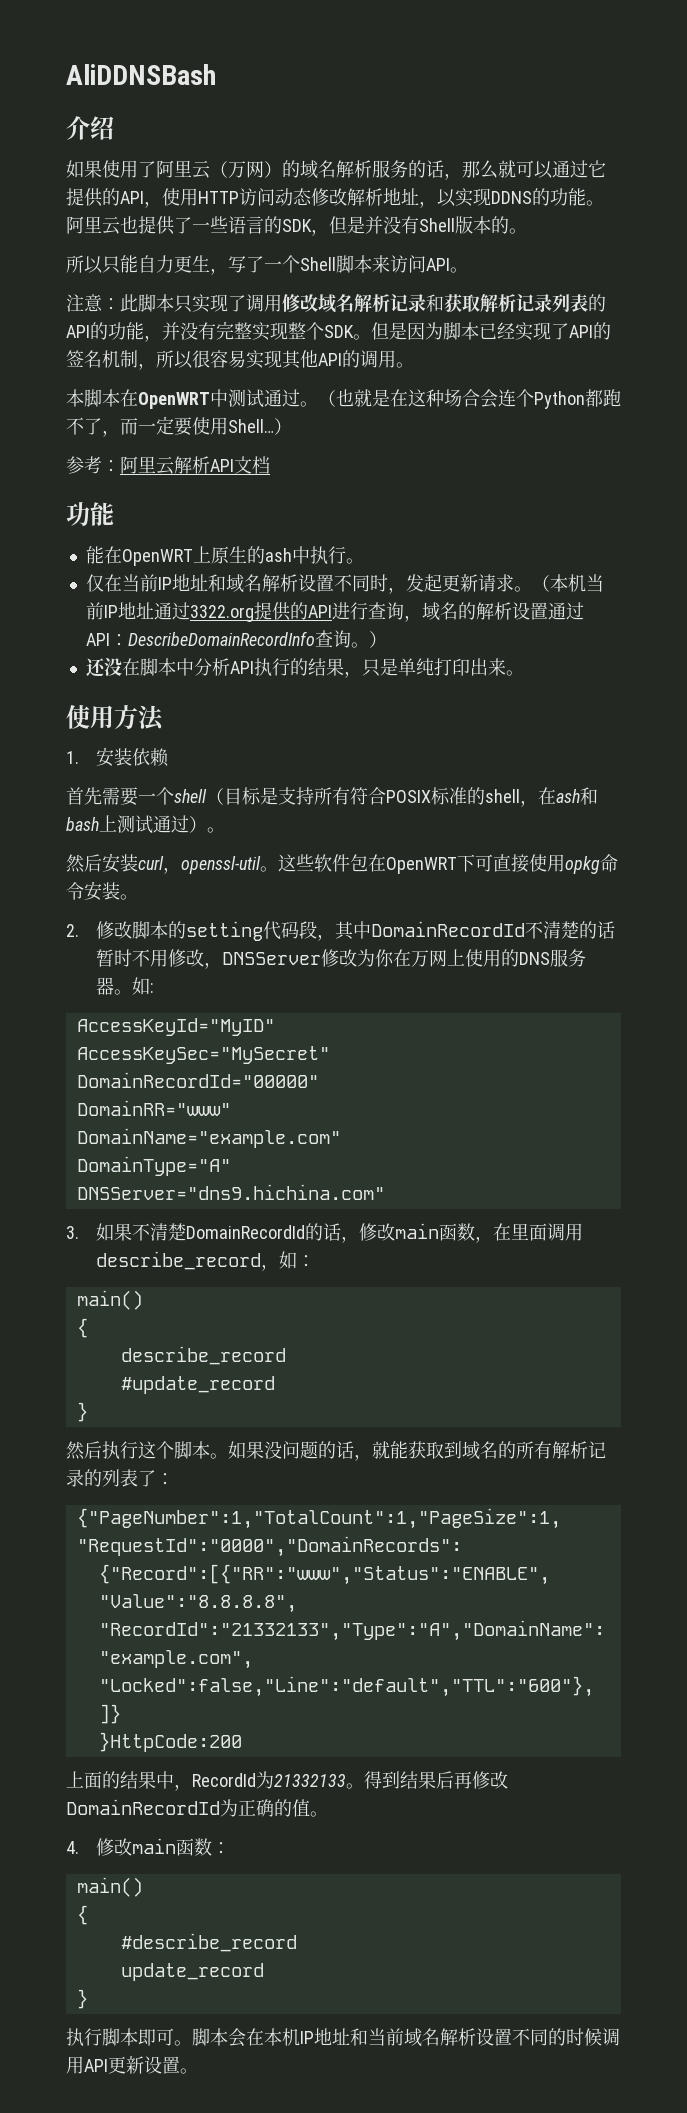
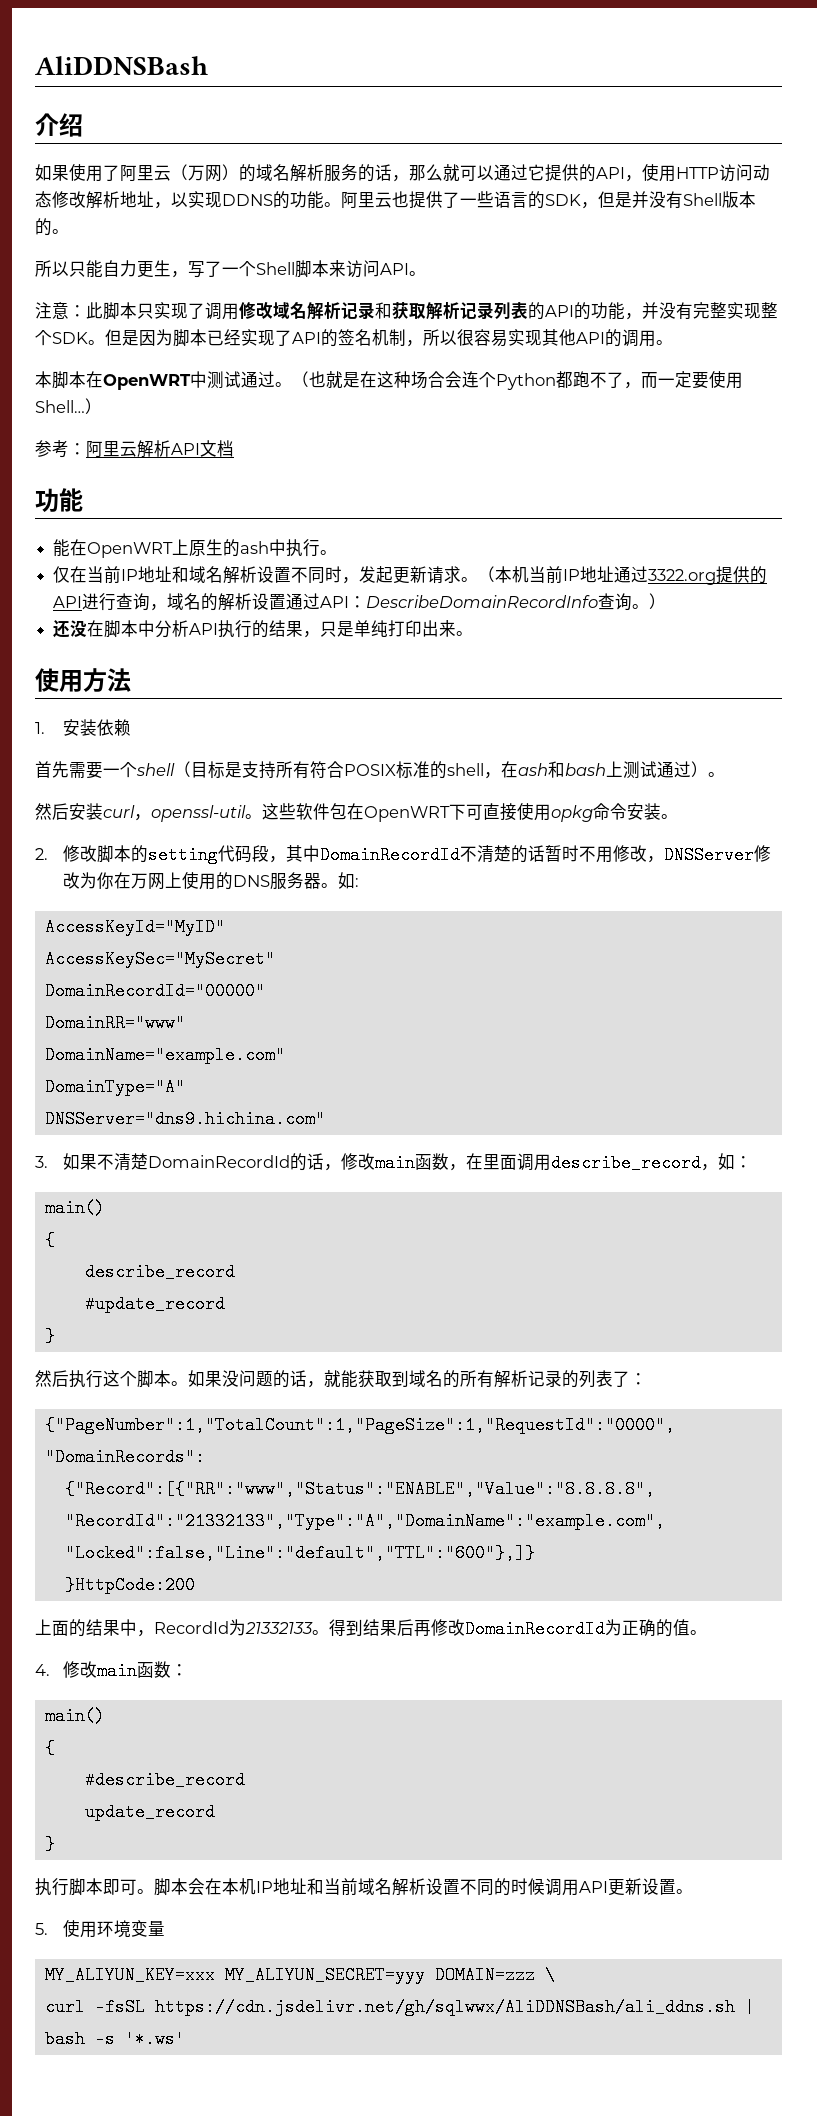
+ 5.使用环境变量
+ MY_ALIYUN_KEY=xxx MY_ALIYUN_SECRET=yyy DOMAIN=zzz \
+ curl -fsSL https://cdn.jsdelivr.net/gh/sqlwwx/AliDDNSBash/ali_ddns.sh | bash -s '*.ws'

